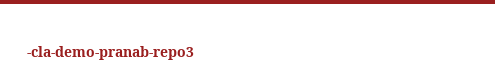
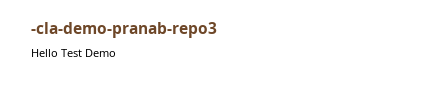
+ Hello Test Demo

